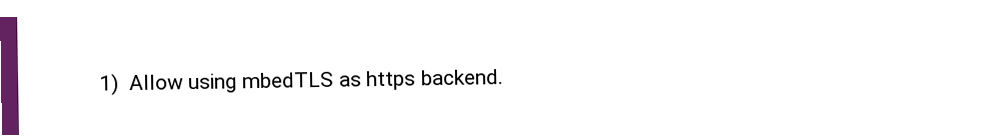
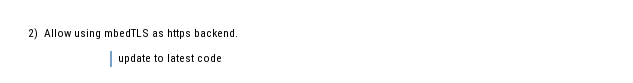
- 1) Allow using mbedTLS as https backend.
+ 2) Allow using mbedTLS as https backend.
+ update to latest code

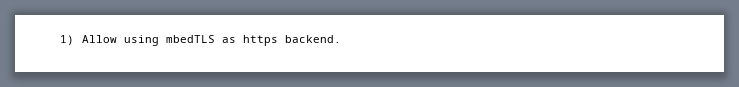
- 2) Allow using mbedTLS as https backend.
+ 1) Allow using mbedTLS as https backend.
- update to latest code

